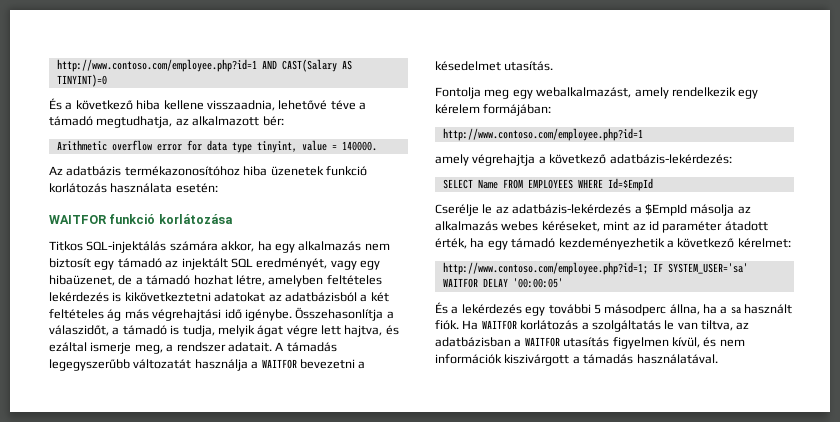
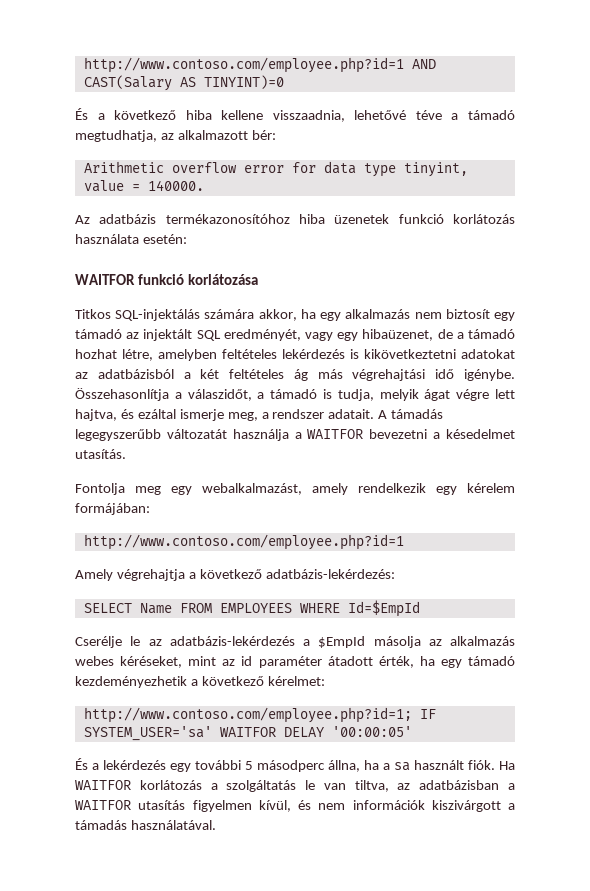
- amely végrehajtja a következő adatbázis-lekérdezés:
+ Amely végrehajtja a következő adatbázis-lekérdezés:

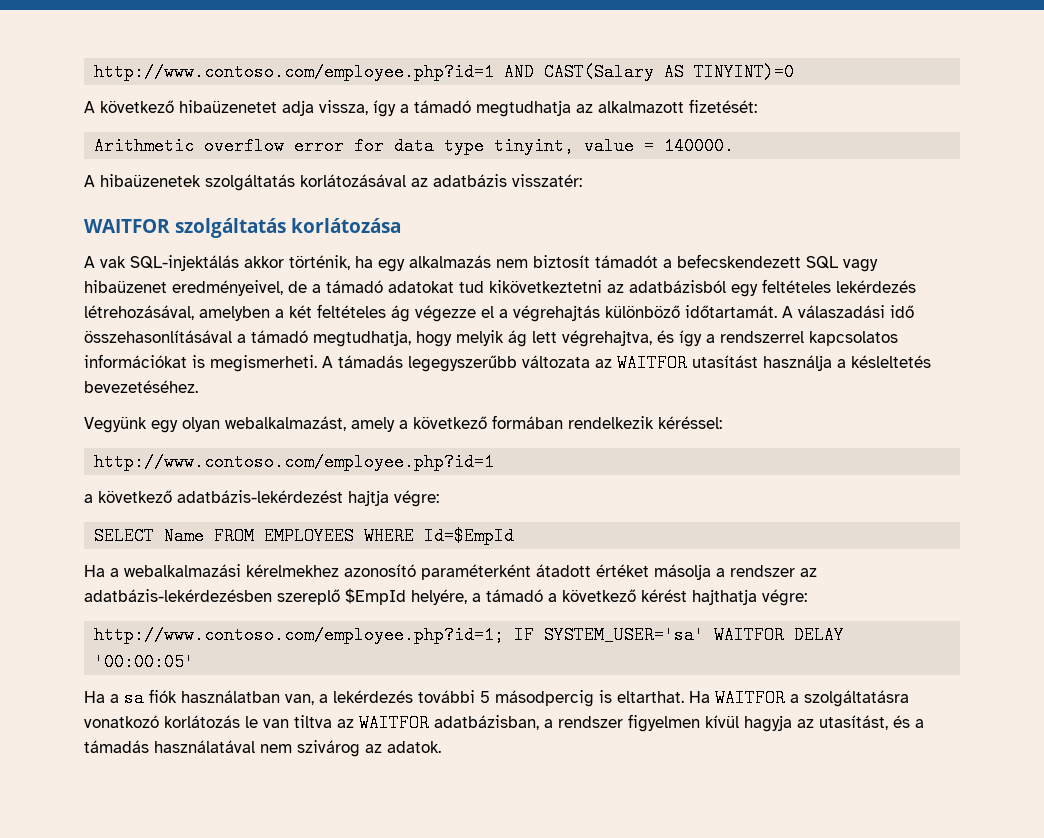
- És a következő hiba kellene visszaadnia, lehetővé téve a támadó megtudhatja, az alkalmazott bér:
+ A következő hibaüzenetet adja vissza, így a támadó megtudhatja az alkalmazott fizetését:
- Az adatbázis termékazonosítóhoz hiba üzenetek funkció korlátozás használata esetén:
- WAITFOR funkció korlátozása
+ A hibaüzenetek szolgáltatás korlátozásával az adatbázis visszatér:
+ WAITFOR szolgáltatás korlátozása
- Titkos SQL-injektálás számára akkor, ha egy alkalmazás nem biztosít egy támadó az injektált SQL eredményét, vagy egy hibaüzenet, de a támadó hozhat létre, amelyben feltételes lekérdezés is kikövetkeztetni adatokat az adatbázisból a két feltételes ág más végrehajtási idő igénybe. Összehasonlítja a válaszidőt, a támadó is tudja, melyik ágat végre lett hajtva, és ezáltal ismerje meg, a rendszer adatait. A támadás legegyszerűbb változatát használja a WAITFOR bevezetni a késedelmet utasítás.
- Fontolja meg egy webalkalmazást, amely rendelkezik egy kérelem formájában:
+ A vak SQL-injektálás akkor történik, ha egy alkalmazás nem biztosít támadót a befecskendezett SQL vagy hibaüzenet eredményeivel, de a támadó adatokat tud kikövetkeztetni az adatbázisból egy feltételes lekérdezés létrehozásával, amelyben a két feltételes ág végezze el a végrehajtás különböző időtartamát. A válaszadási idő összehasonlításával a támadó megtudhatja, hogy melyik ág lett végrehajtva, és így a rendszerrel kapcsolatos információkat is megismerheti. A támadás legegyszerűbb változata az WAITFOR utasítást használja a késleltetés bevezetéséhez.
+ Vegyünk egy olyan webalkalmazást, amely a következő formában rendelkezik kéréssel:
  http://www.contoso.com/employee.php?id=1
- Amely végrehajtja a következő adatbázis-lekérdezés:
+ a következő adatbázis-lekérdezést hajtja végre:
- Cserélje le az adatbázis-lekérdezés a $EmpId másolja az alkalmazás webes kéréseket, mint az id paraméter átadott érték, ha egy támadó kezdeményezhetik a következő kérelmet:
+ Ha a webalkalmazási kérelmekhez azonosító paraméterként átadott értéket másolja a rendszer az adatbázis-lekérdezésben szereplő $EmpId helyére, a támadó a következő kérést hajthatja végre:
- És a lekérdezés egy további 5 másodperc állna, ha a sa használt fiók. Ha WAITFOR korlátozás a szolgáltatás le van tiltva, az adatbázisban a WAITFOR utasítás figyelmen kívül, és nem információk kiszivárgott a támadás használatával.
+ Ha a sa fiók használatban van, a lekérdezés további 5 másodpercig is eltarthat. Ha WAITFOR a szolgáltatásra vonatkozó korlátozás le van tiltva az WAITFOR adatbázisban, a rendszer figyelmen kívül hagyja az utasítást, és a támadás használatával nem szivárog az adatok.

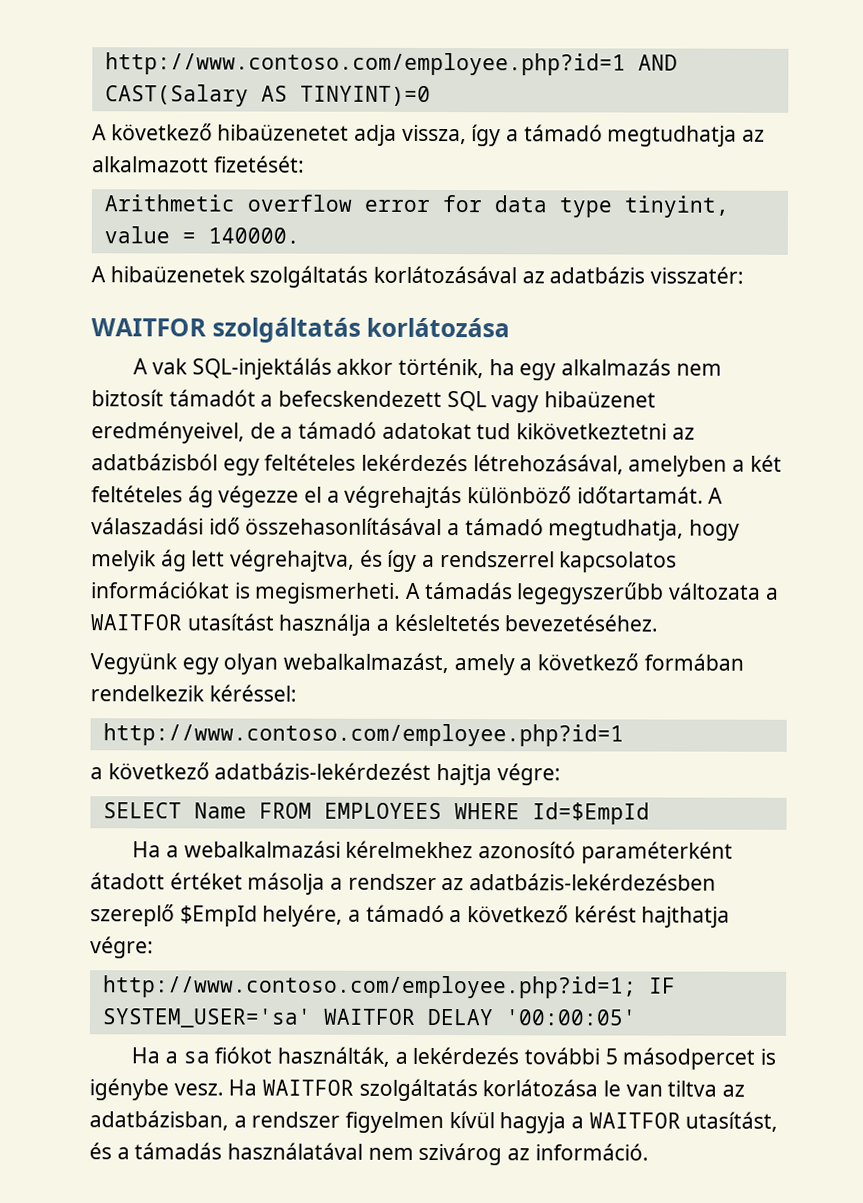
- A támadás legegyszerűbb változata az WAITFOR utasítást használja a késleltetés bevezetéséhez.
+ A támadás legegyszerűbb változata a WAITFOR utasítást használja a késleltetés bevezetéséhez.
- Ha a sa fiók használatban van, a lekérdezés további 5 másodpercig is eltarthat. Ha WAITFOR a szolgáltatásra vonatkozó korlátozás le van tiltva az WAITFOR adatbázisban, a rendszer figyelmen kívül hagyja az utasítást, és a támadás használatával nem szivárog az adatok.
+ Ha a sa fiókot használták, a lekérdezés további 5 másodpercet is igénybe vesz. Ha WAITFOR szolgáltatás korlátozása le van tiltva az adatbázisban, a rendszer figyelmen kívül hagyja a WAITFOR utasítást, és a támadás használatával nem szivárog az információ.

